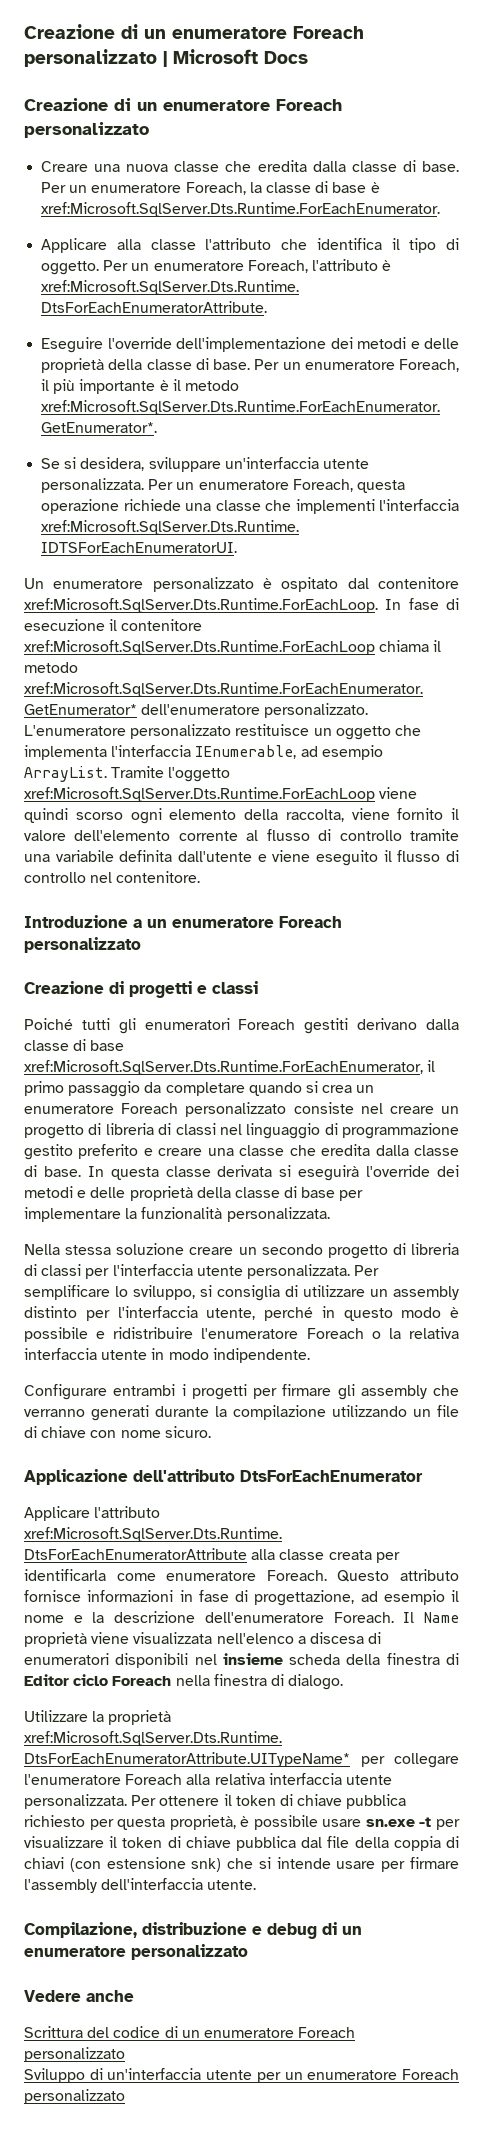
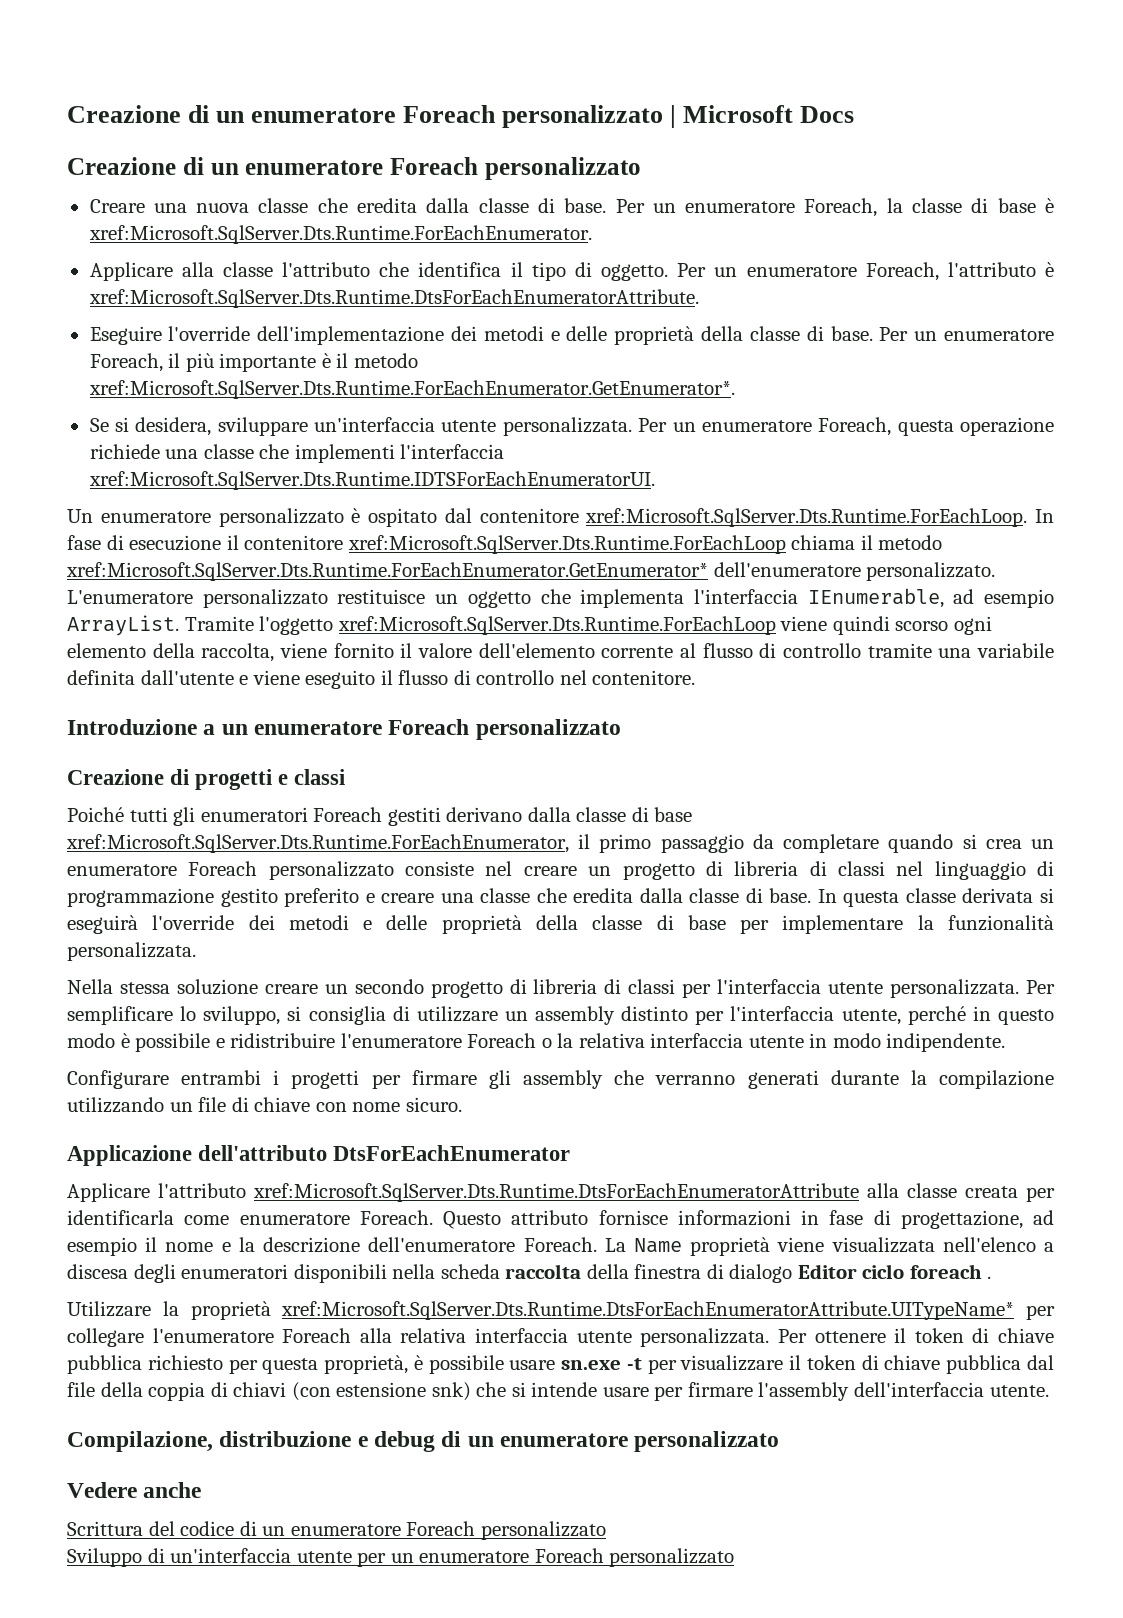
- Il Name proprietà viene visualizzata nell'elenco a discesa di enumeratori disponibili nel insieme scheda della finestra di Editor ciclo Foreach nella finestra di dialogo.
+ La Name proprietà viene visualizzata nell'elenco a discesa degli enumeratori disponibili nella scheda raccolta della finestra di dialogo Editor ciclo foreach .

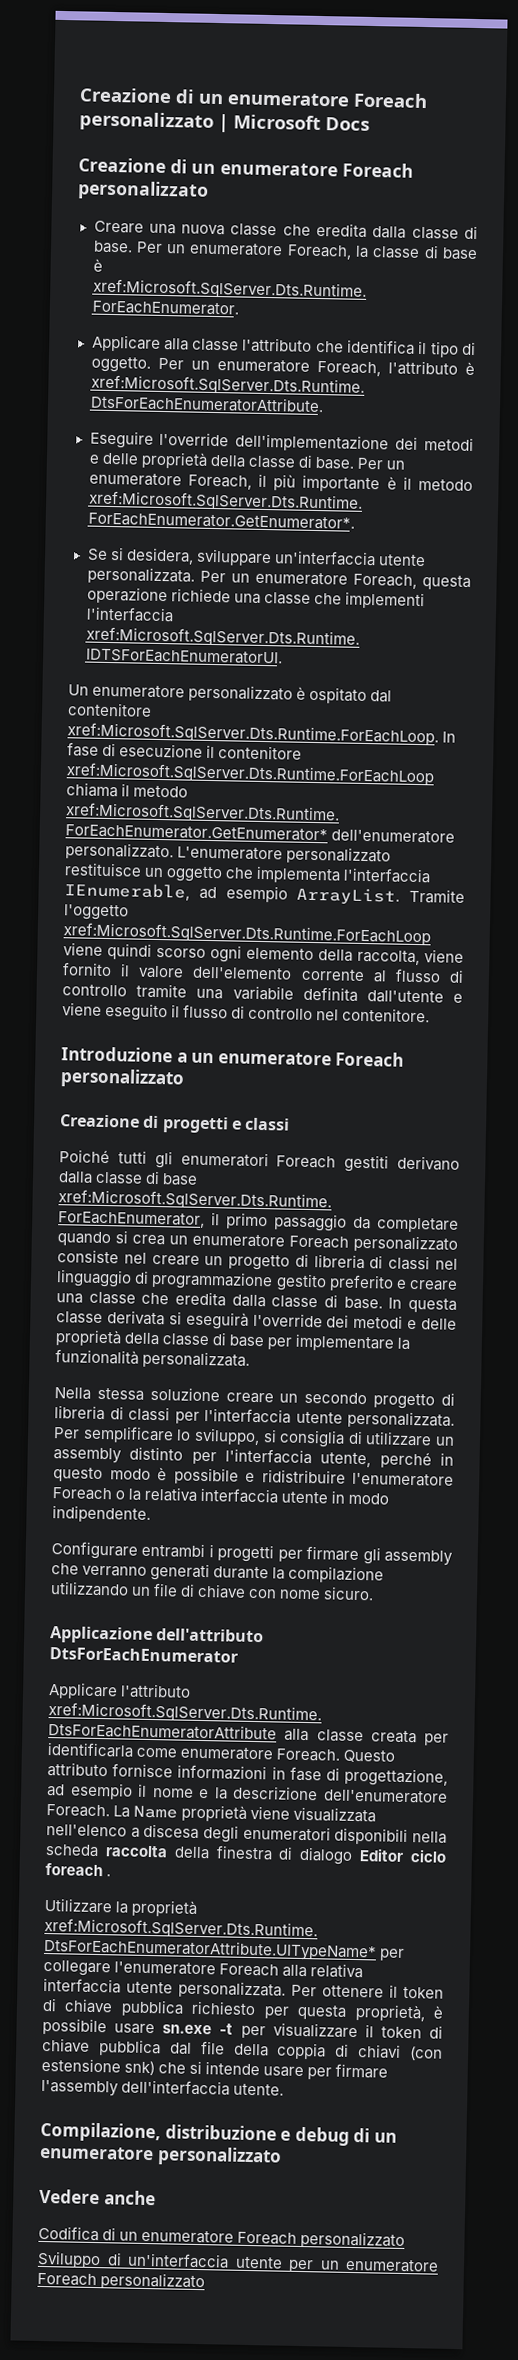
- Scrittura del codice di un enumeratore Foreach personalizzato
+ Codifica di un enumeratore Foreach personalizzato

